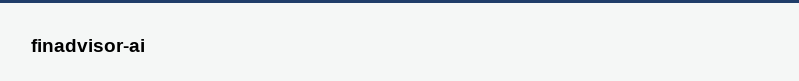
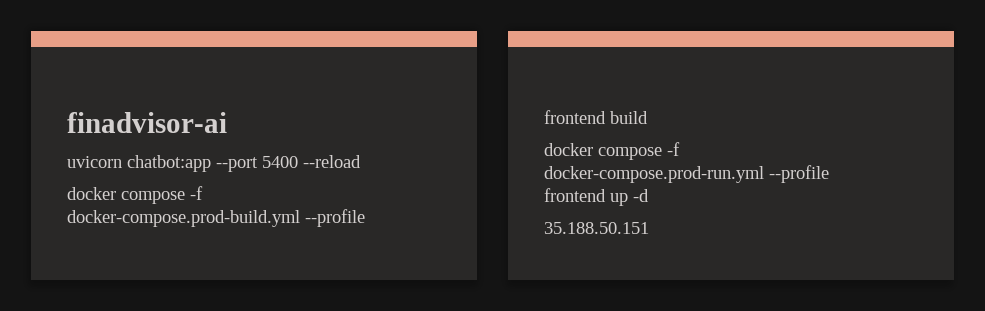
+ uvicorn chatbot:app --port 5400 --reload
+ docker compose -f docker-compose.prod-build.yml --profile frontend build
+ docker compose -f docker-compose.prod-run.yml --profile frontend up -d
+ 35.188.50.151

